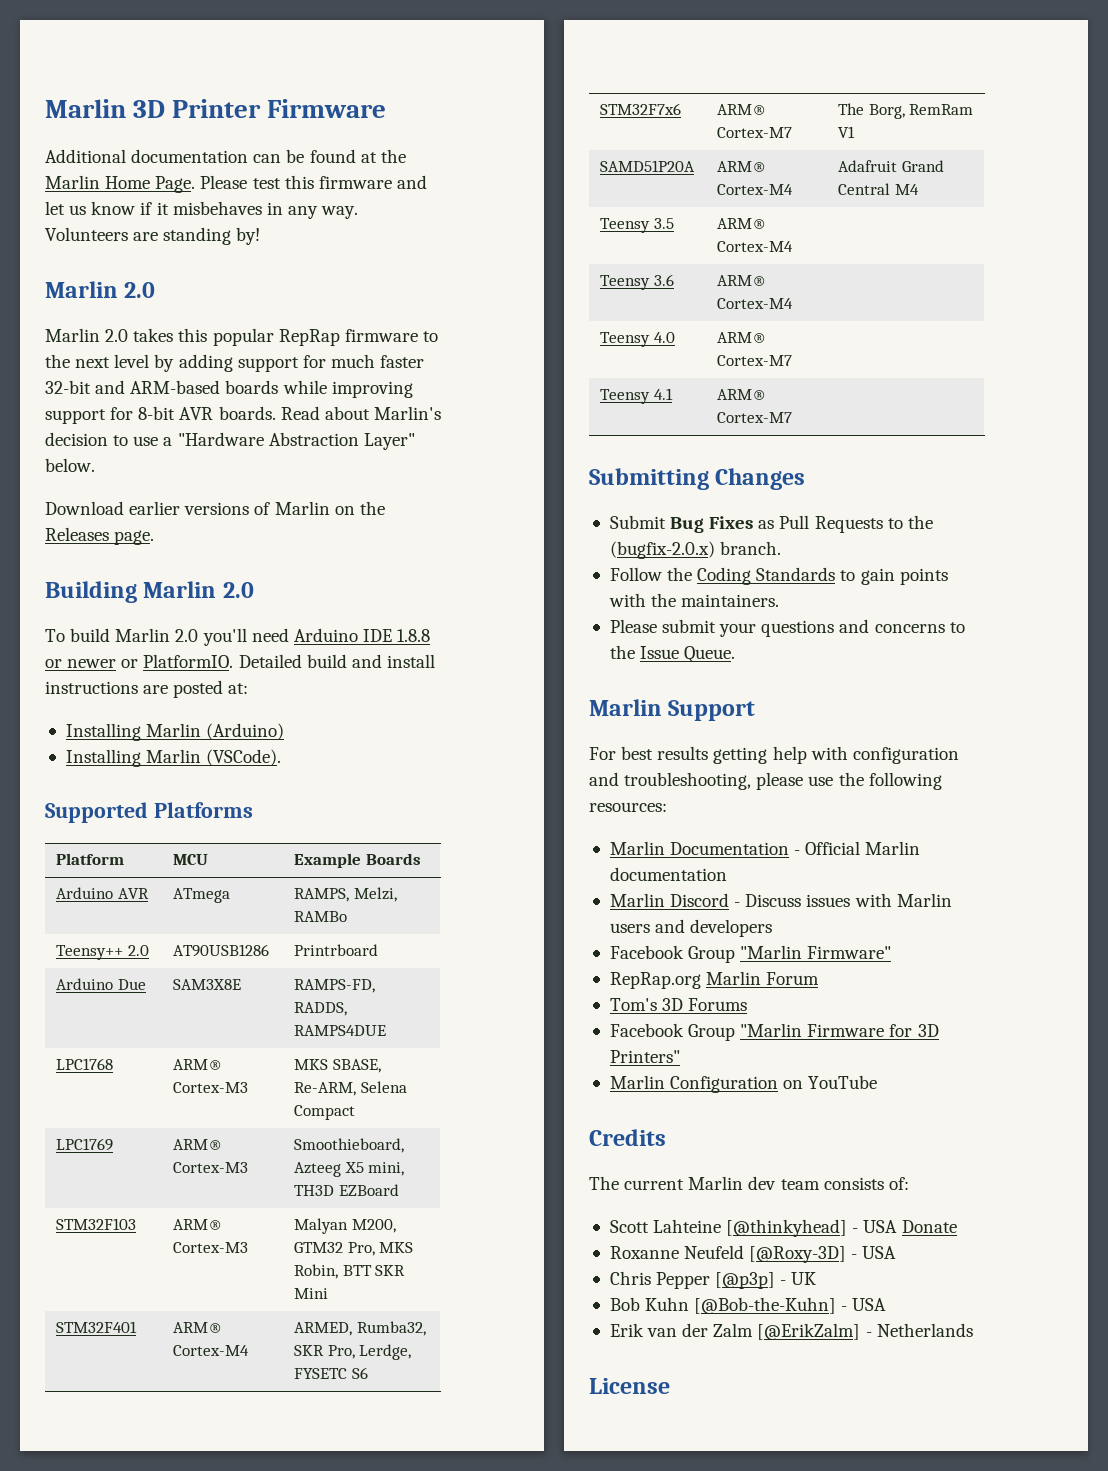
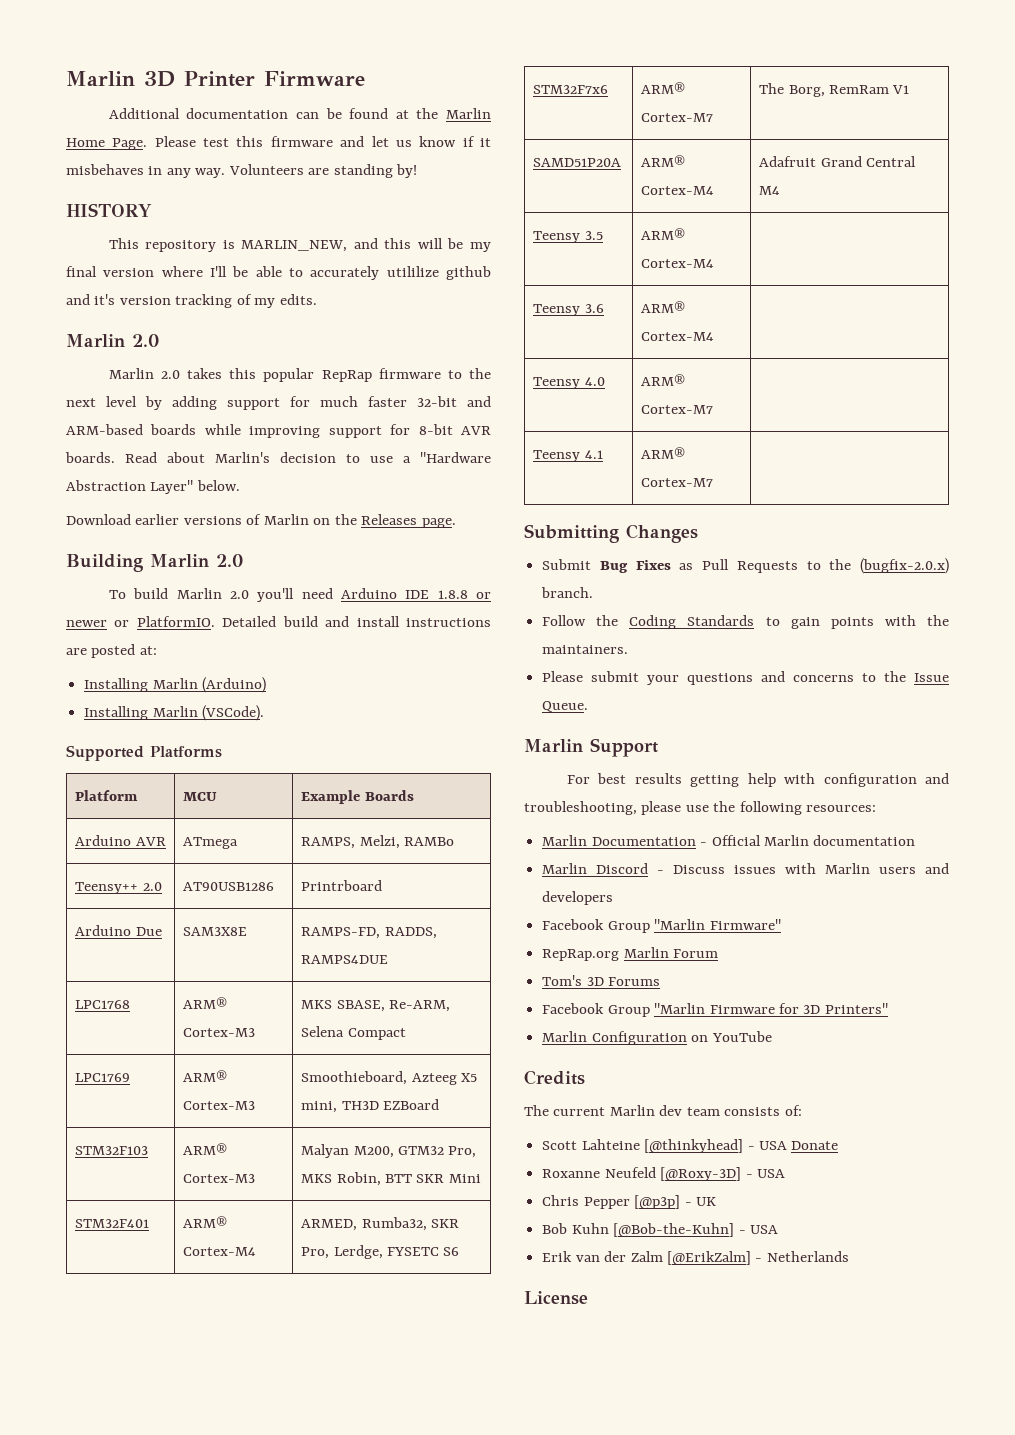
+ HISTORY
+ This repository is MARLIN_NEW, and this will be my final version where I'll be able to accurately utililize github and it's version tracking of my edits.

